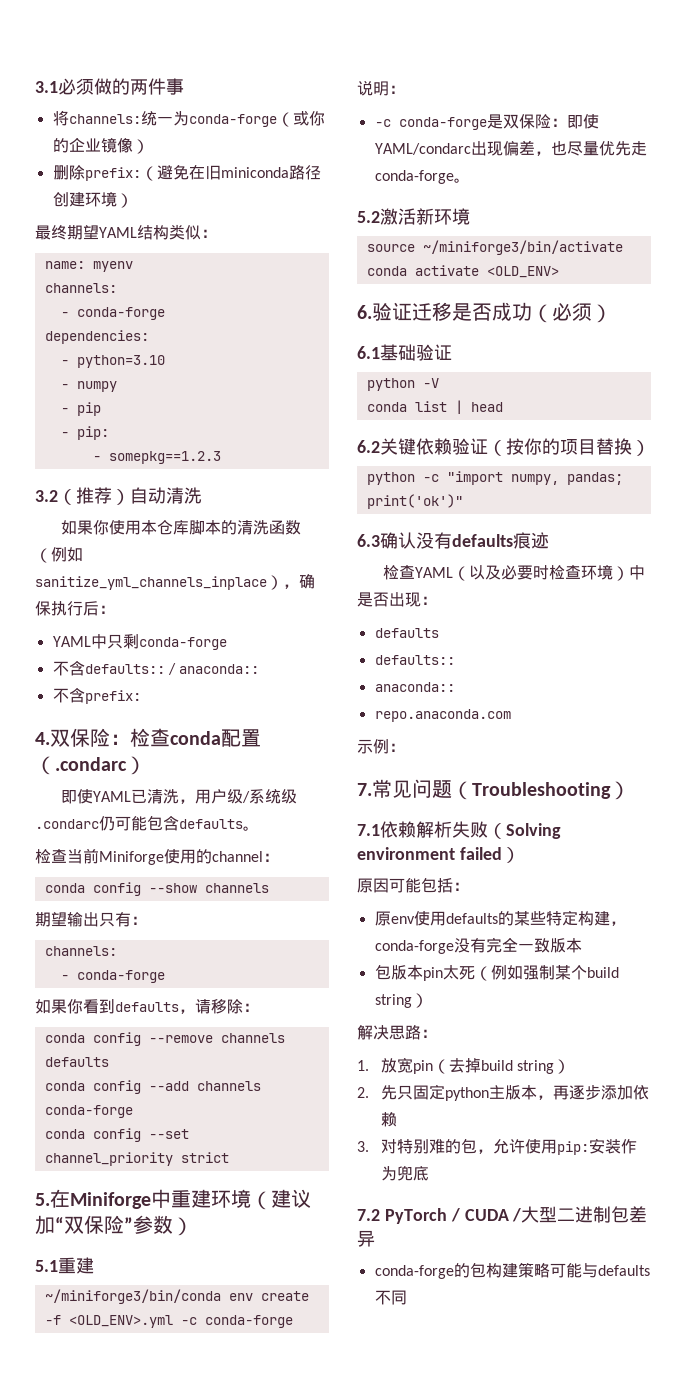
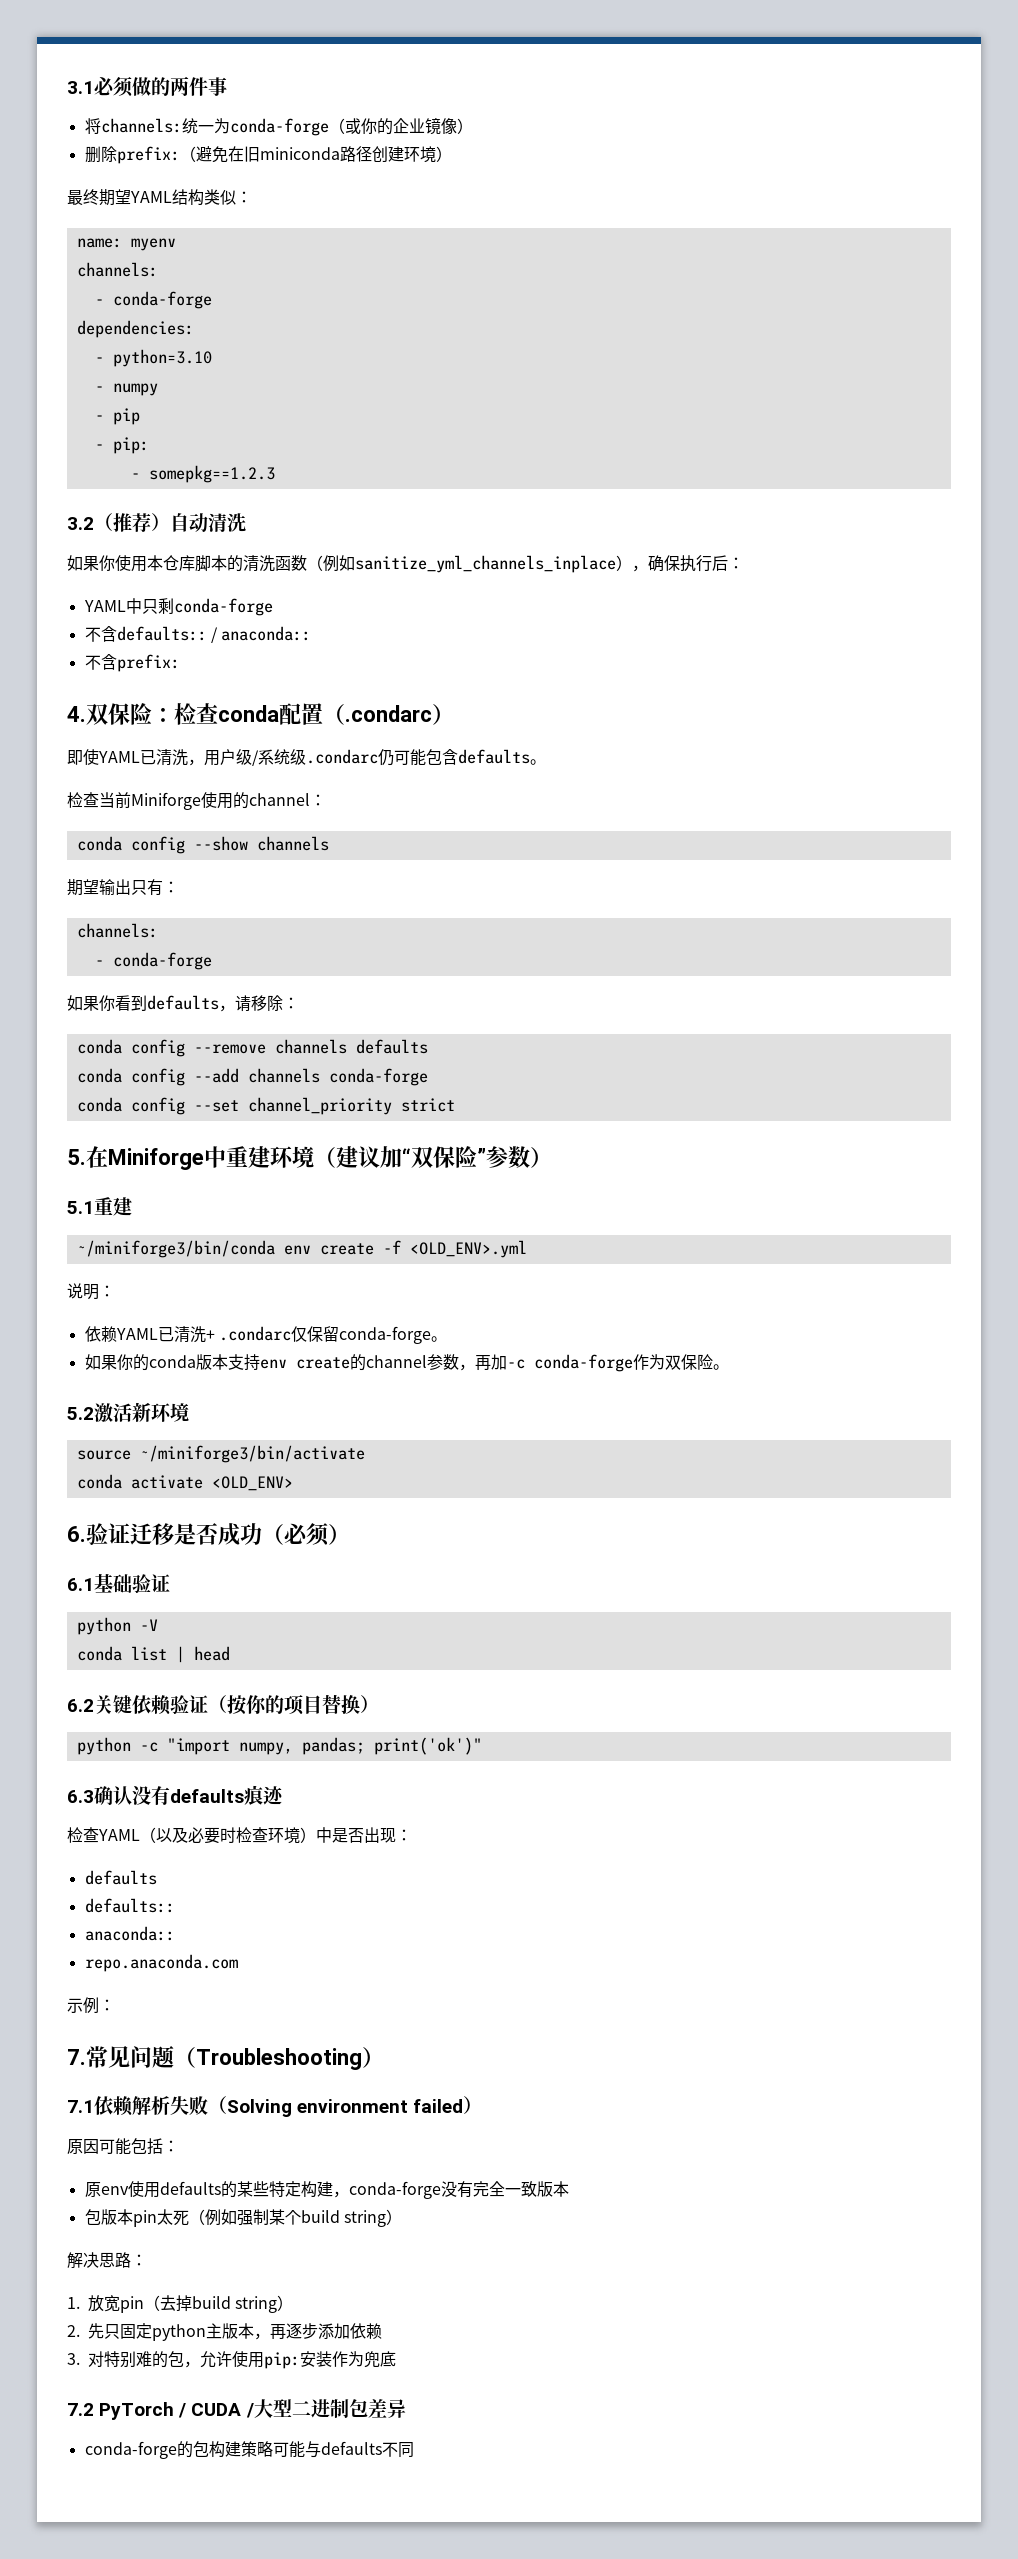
- ~/miniforge3/bin/conda env create -f <OLD_ENV>.yml -c conda-forge
+ ~/miniforge3/bin/conda env create -f <OLD_ENV>.yml
- -c conda-forge是双保险：即使YAML/condarc出现偏差，也尽量优先走conda-forge。
+ 依赖YAML已清洗+ .condarc仅保留conda-forge。
+ 如果你的conda版本支持env create的channel参数，再加-c conda-forge作为双保险。

